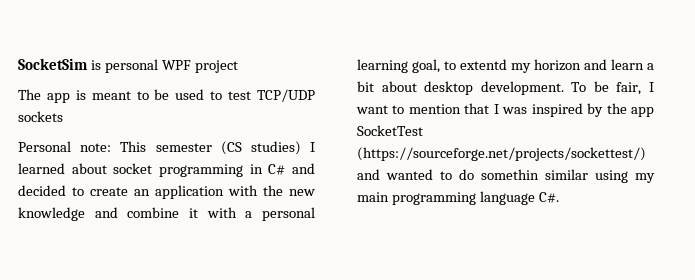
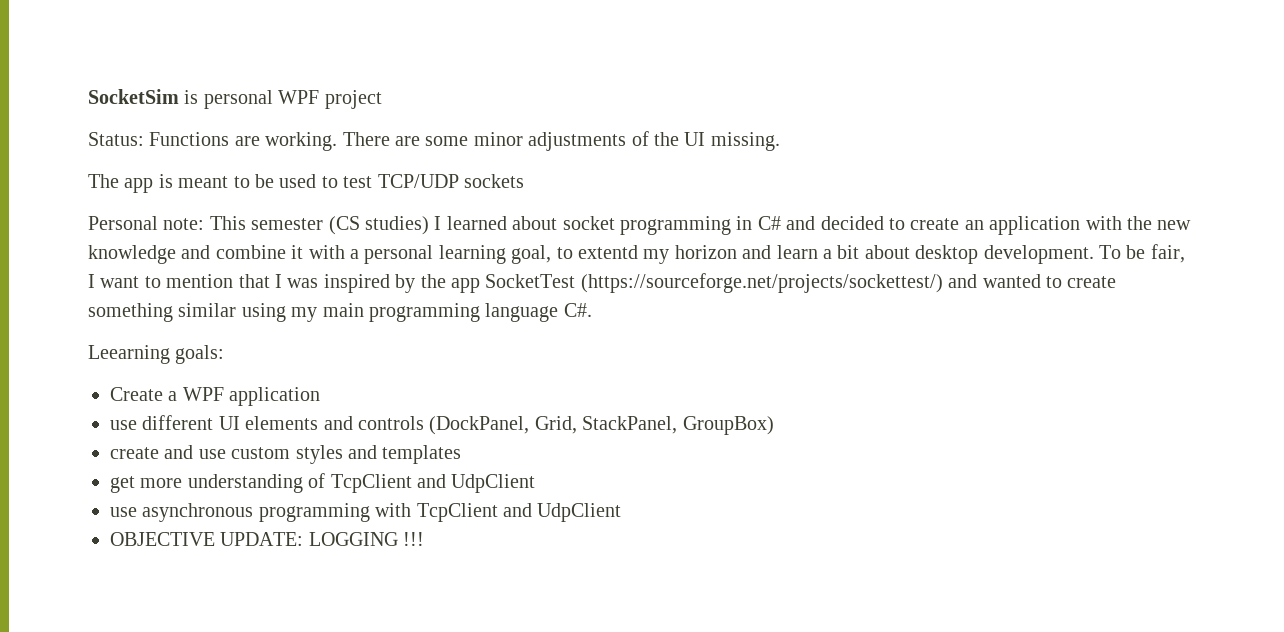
+ Status: Functions are working. There are some minor adjustments of the UI missing.
- To be fair, I want to mention that I was inspired by the app SocketTest (https://sourceforge.net/projects/sockettest/) and wanted to do somethin similar using my main programming language C#.
+ To be fair, I want to mention that I was inspired by the app SocketTest (https://sourceforge.net/projects/sockettest/) and wanted to create something similar using my main programming language C#.
+ Leearning goals:
+ Create a WPF application
+ use different UI elements and controls (DockPanel, Grid, StackPanel, GroupBox)
+ create and use custom styles and templates
+ get more understanding of TcpClient and UdpClient
+ use asynchronous programming with TcpClient and UdpClient
+ OBJECTIVE UPDATE: LOGGING !!!

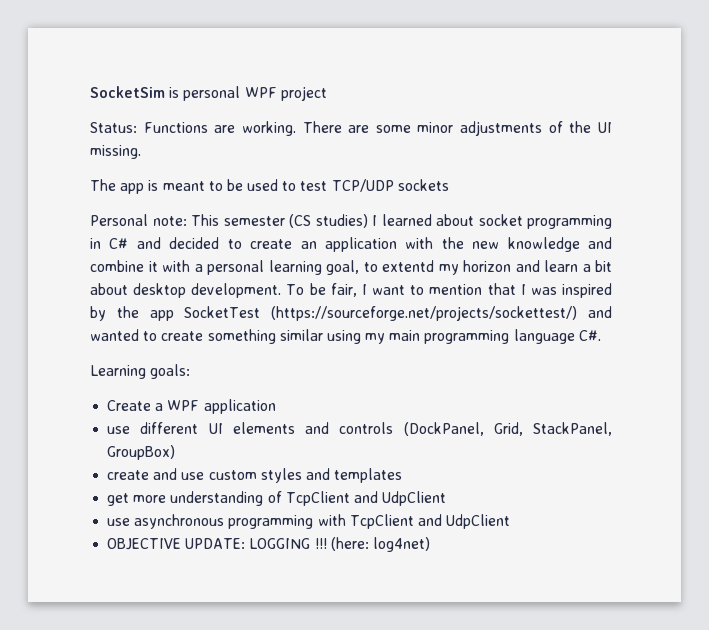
- Leearning goals:
+ Learning goals:
+ (here: log4net)

